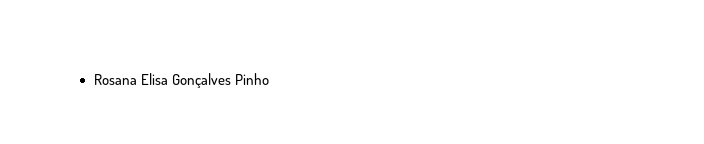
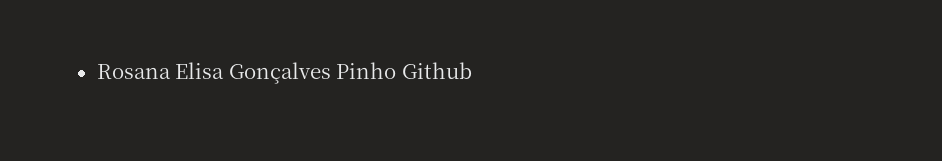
- Rosana Elisa Gonçalves Pinho
+ Rosana Elisa Gonçalves Pinho Github

